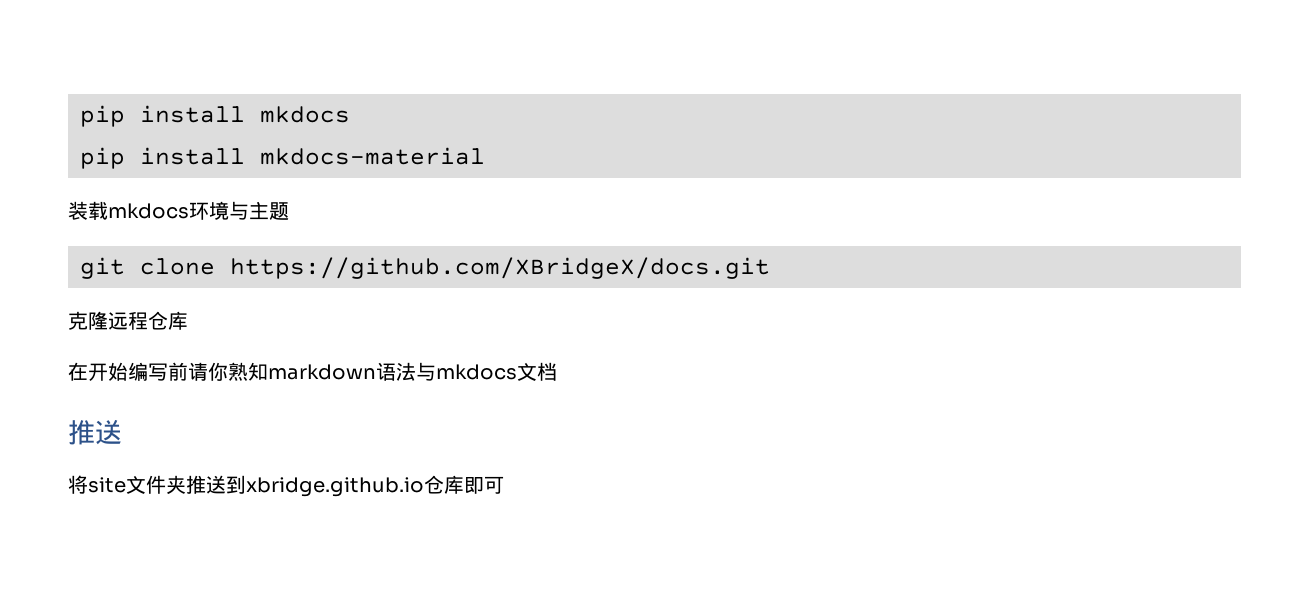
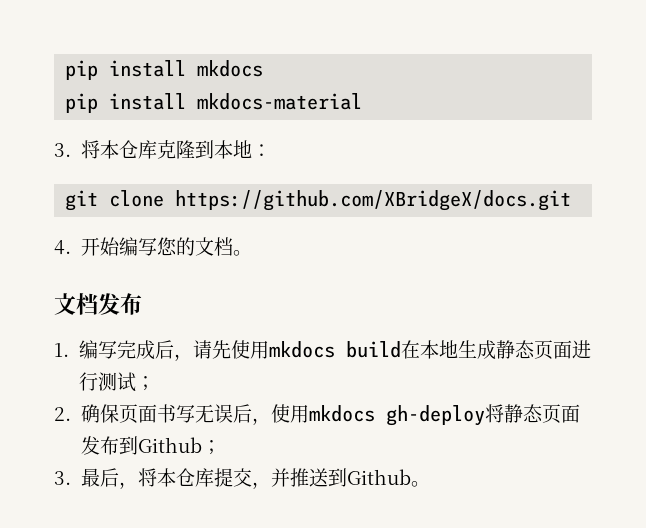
- 装载mkdocs环境与主题
+ 3.将本仓库克隆到本地：
  git clone https://github.com/XBridgeX/docs.git
- 克隆远程仓库
- 在开始编写前请你熟知markdown语法与mkdocs文档
- 推送
- 将site文件夹推送到xbridge.github.io仓库即可
+ 4.开始编写您的文档。
+ 文档发布
+ 1.编写完成后，请先使用mkdocs build在本地生成静态页面进行测试；
+ 2.确保页面书写无误后，使用mkdocs gh-deploy将静态页面发布到Github；
+ 3.最后，将本仓库提交，并推送到Github。

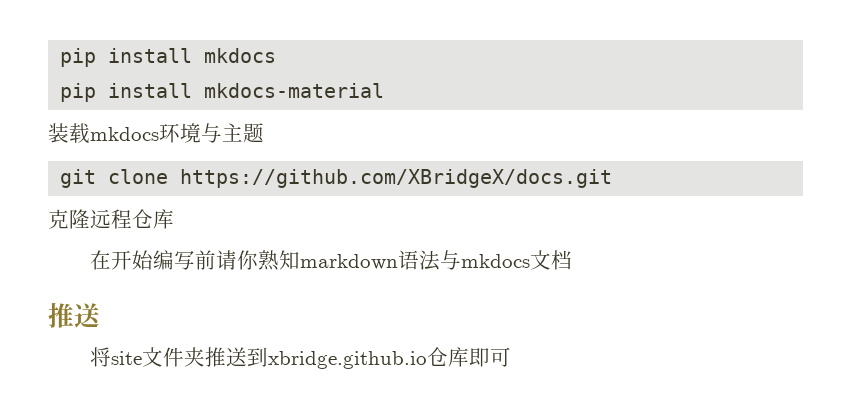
- 3.将本仓库克隆到本地：
+ 装载mkdocs环境与主题
  git clone https://github.com/XBridgeX/docs.git
- 4.开始编写您的文档。
- 文档发布
- 1.编写完成后，请先使用mkdocs build在本地生成静态页面进行测试；
- 2.确保页面书写无误后，使用mkdocs gh-deploy将静态页面发布到Github；
- 3.最后，将本仓库提交，并推送到Github。
+ 克隆远程仓库
+ 在开始编写前请你熟知markdown语法与mkdocs文档
+ 推送
+ 将site文件夹推送到xbridge.github.io仓库即可

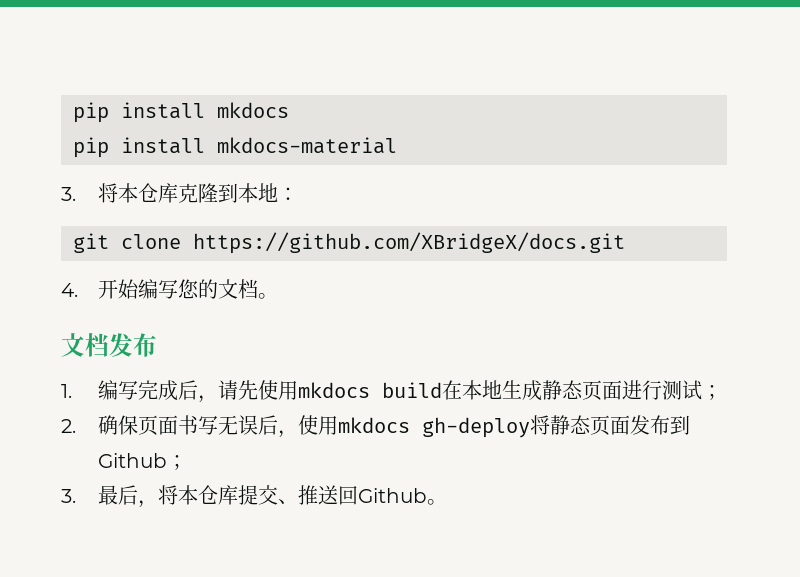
- 装载mkdocs环境与主题
+ 3.将本仓库克隆到本地：
  git clone https://github.com/XBridgeX/docs.git
- 克隆远程仓库
- 在开始编写前请你熟知markdown语法与mkdocs文档
- 推送
- 将site文件夹推送到xbridge.github.io仓库即可
+ 4.开始编写您的文档。
+ 文档发布
+ 1.编写完成后，请先使用mkdocs build在本地生成静态页面进行测试；
+ 2.确保页面书写无误后，使用mkdocs gh-deploy将静态页面发布到Github；
+ 3.最后，将本仓库提交、推送回Github。

